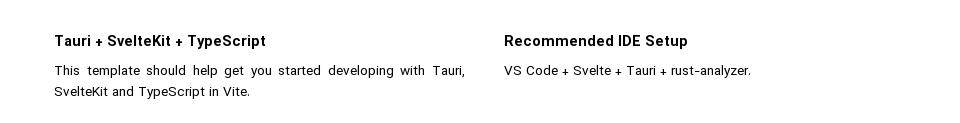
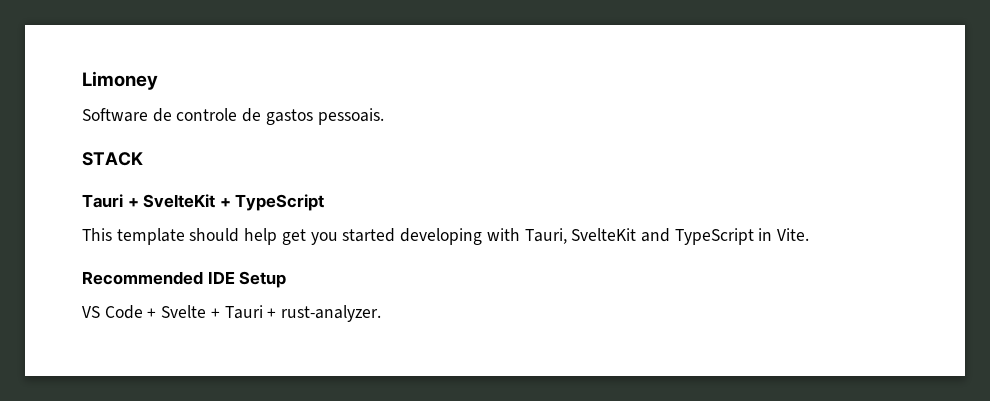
+ Limoney
+ Software de controle de gastos pessoais.
+ STACK

